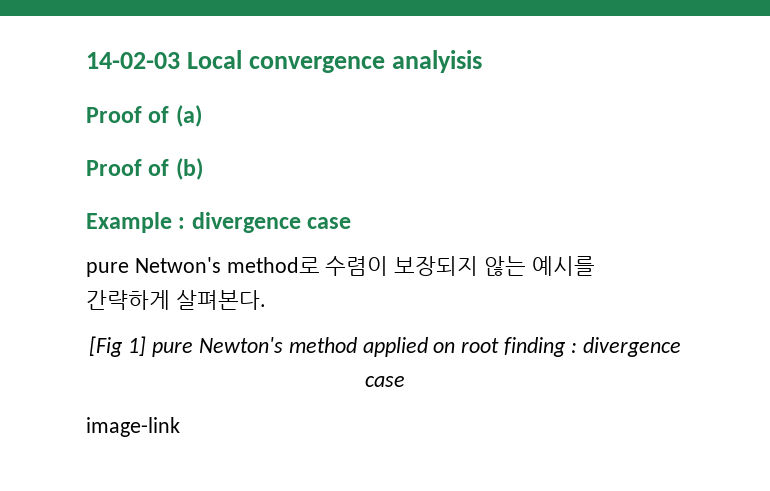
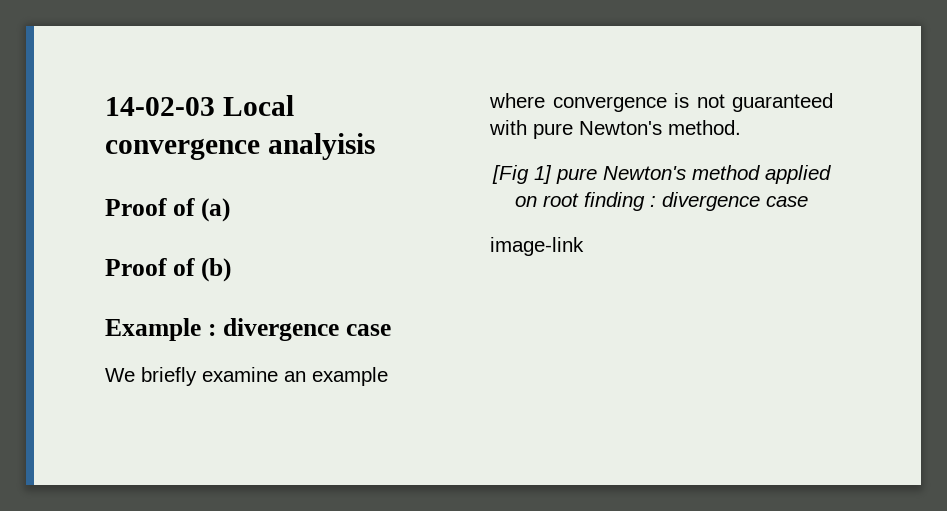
- pure Netwon's method로 수렴이 보장되지 않는 예시를 간략하게 살펴본다.
+ We briefly examine an example where convergence is not guaranteed with pure Newton's method.

